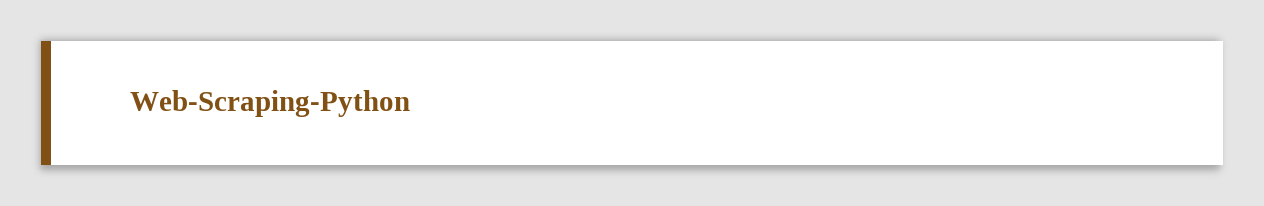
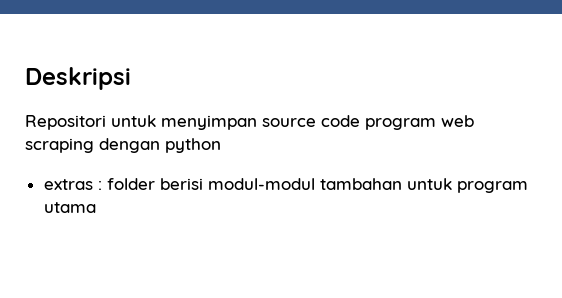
- Web-Scraping-Python
+ Deskripsi
+ Repositori untuk menyimpan source code program web scraping dengan python
+ extras : folder berisi modul-modul tambahan untuk program utama

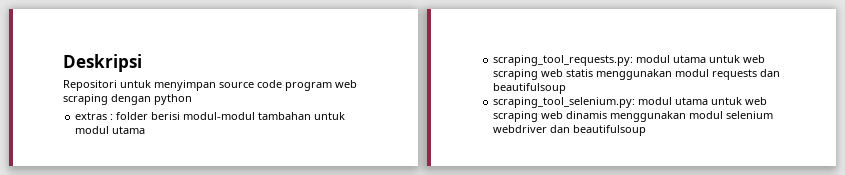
- extras : folder berisi modul-modul tambahan untuk program utama
+ extras : folder berisi modul-modul tambahan untuk modul utama
+ scraping_tool_requests.py: modul utama untuk web scraping web statis menggunakan modul requests dan beautifulsoup
+ scraping_tool_selenium.py: modul utama untuk web scraping web dinamis menggunakan modul selenium webdriver dan beautifulsoup

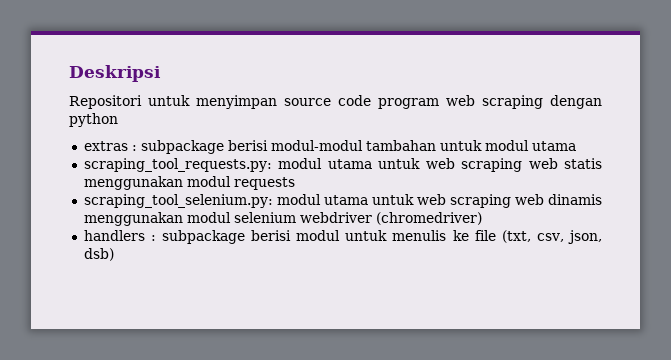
- extras : folder berisi modul-modul tambahan untuk modul utama
+ extras : subpackage berisi modul-modul tambahan untuk modul utama
- scraping_tool_requests.py: modul utama untuk web scraping web statis menggunakan modul requests dan beautifulsoup
+ scraping_tool_requests.py: modul utama untuk web scraping web statis menggunakan modul requests
- scraping_tool_selenium.py: modul utama untuk web scraping web dinamis menggunakan modul selenium webdriver dan beautifulsoup
+ scraping_tool_selenium.py: modul utama untuk web scraping web dinamis menggunakan modul selenium webdriver (chromedriver)
+ handlers : subpackage berisi modul untuk menulis ke file (txt, csv, json, dsb)

